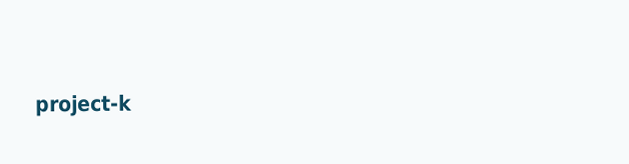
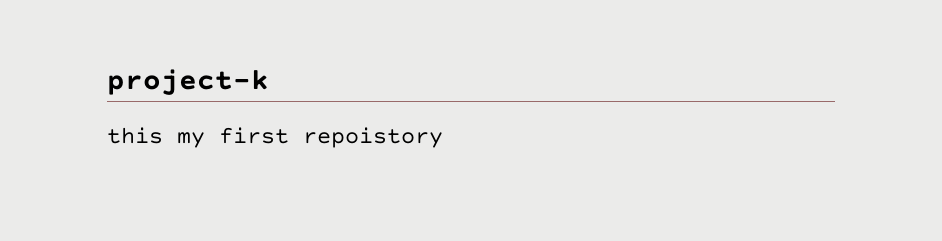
+ this my first repoistory

